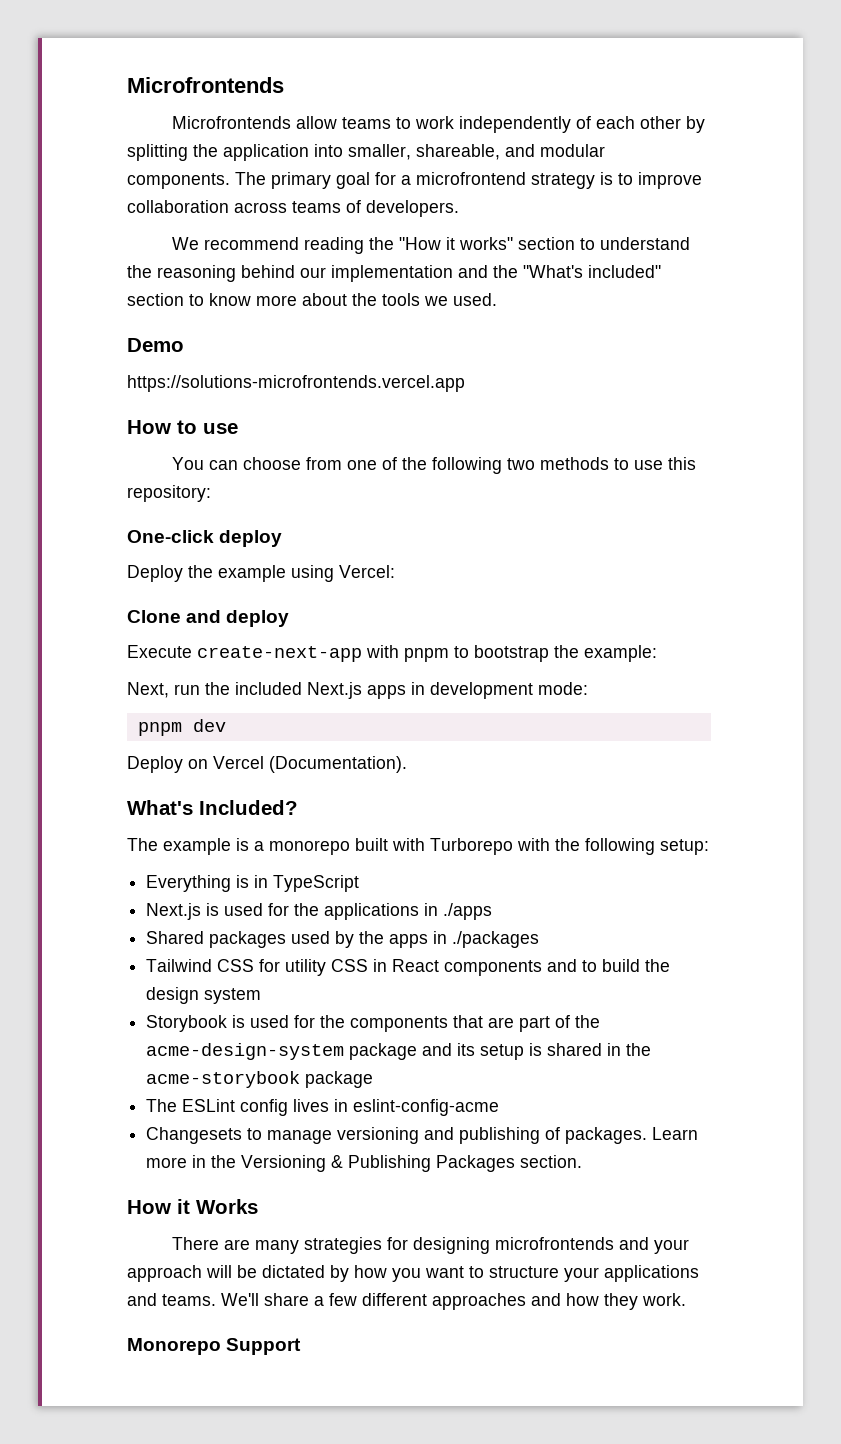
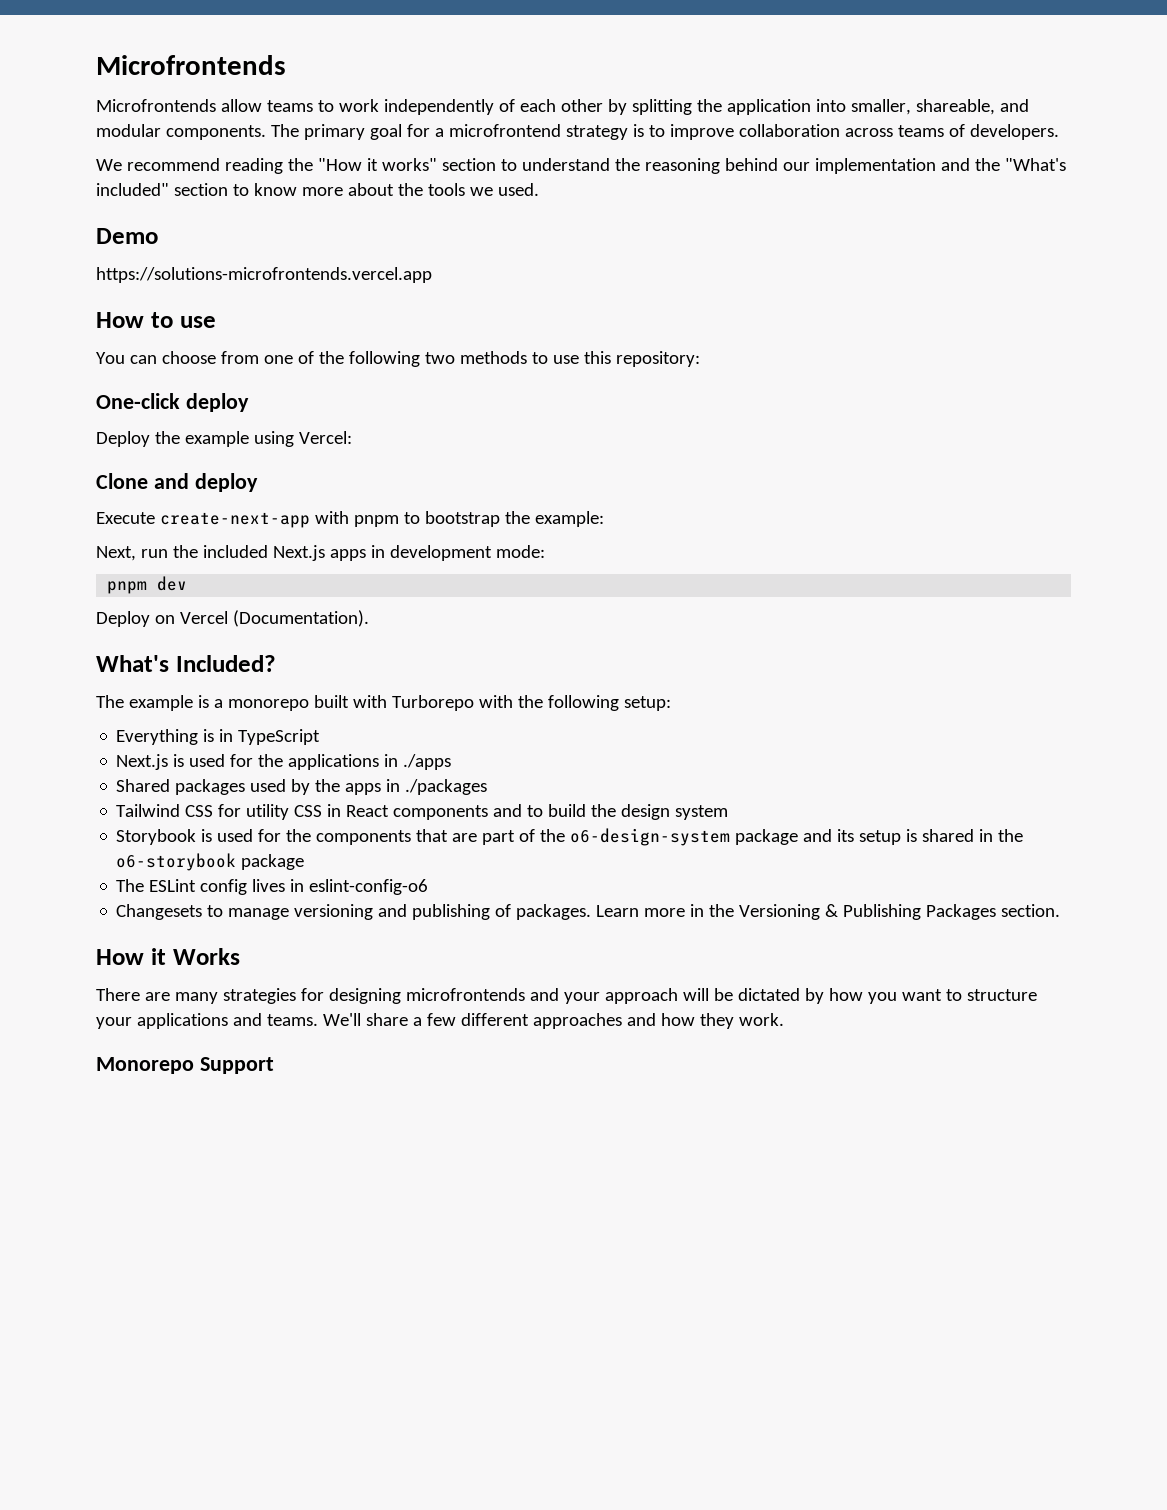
- Storybook is used for the components that are part of the acme-design-system package and its setup is shared in the acme-storybook package
+ Storybook is used for the components that are part of the o6-design-system package and its setup is shared in the o6-storybook package
- The ESLint config lives in eslint-config-acme
+ The ESLint config lives in eslint-config-o6

